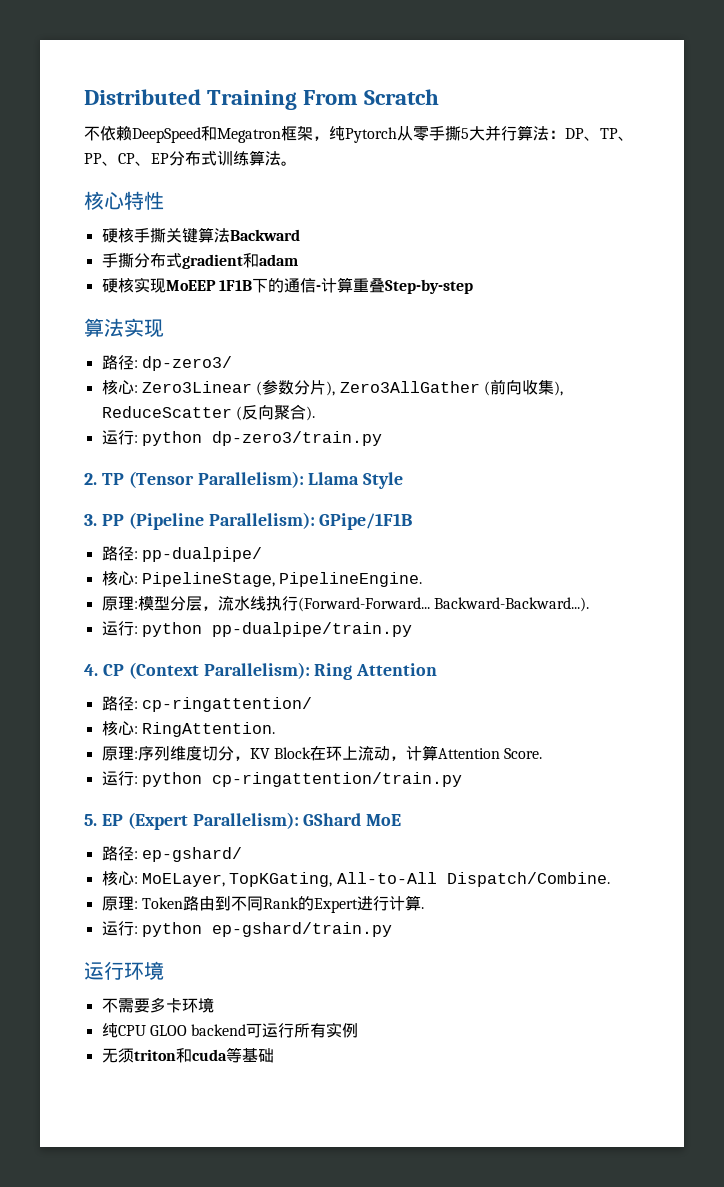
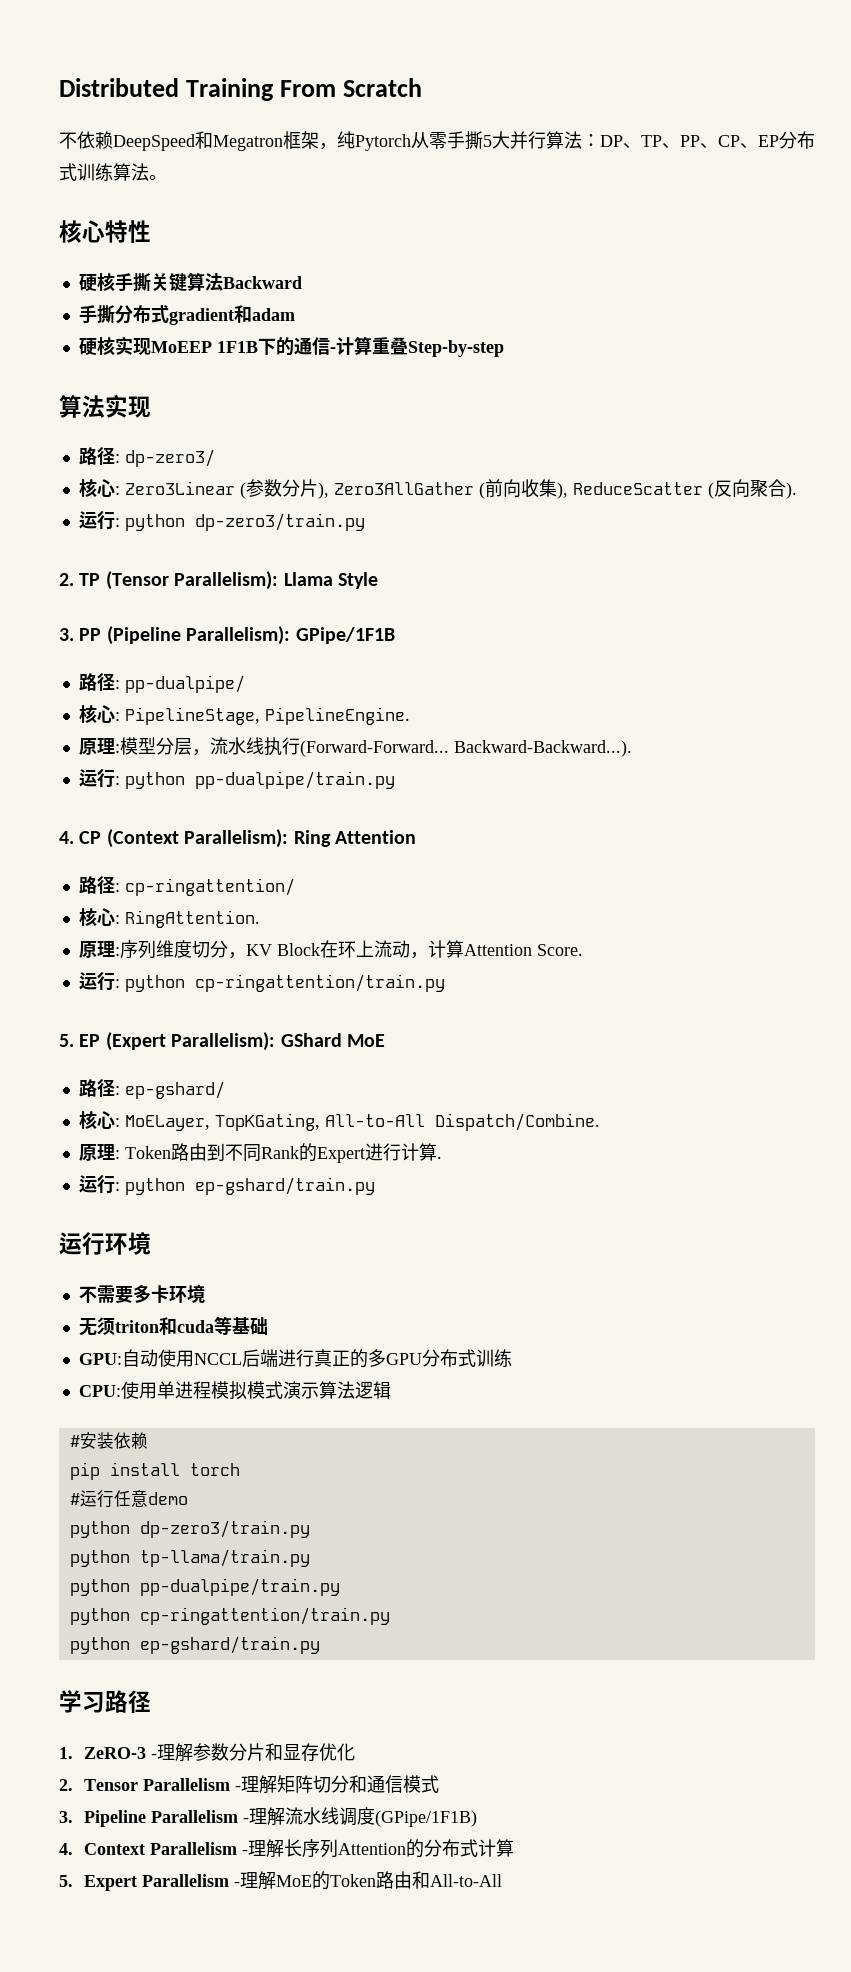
- 纯CPU GLOO backend可运行所有实例
+ GPU:自动使用NCCL后端进行真正的多GPU分布式训练
+ CPU:使用单进程模拟模式演示算法逻辑
+ #安装依赖
+ pip install torch
+ #运行任意demo
+ python dp-zero3/train.py
+ python tp-llama/train.py
+ python pp-dualpipe/train.py
+ python cp-ringattention/train.py
+ python ep-gshard/train.py
+ 学习路径
+ 1. ZeRO-3 -理解参数分片和显存优化
+ 2. Tensor Parallelism -理解矩阵切分和通信模式
+ 3. Pipeline Parallelism -理解流水线调度(GPipe/1F1B)
+ 4. Context Parallelism -理解长序列Attention的分布式计算
+ 5. Expert Parallelism -理解MoE的Token路由和All-to-All

